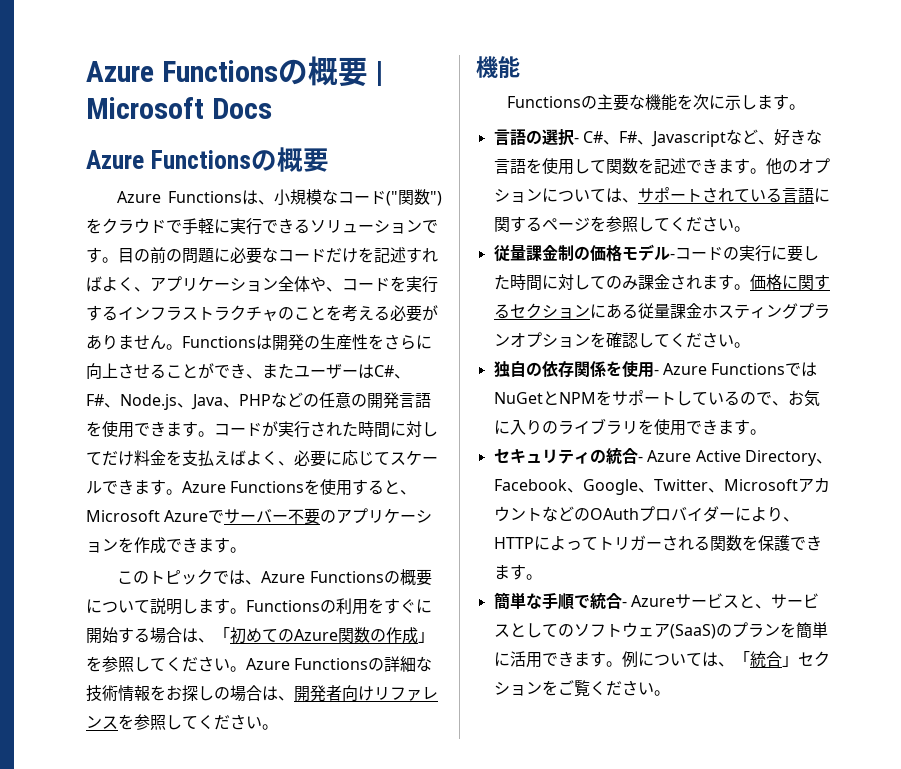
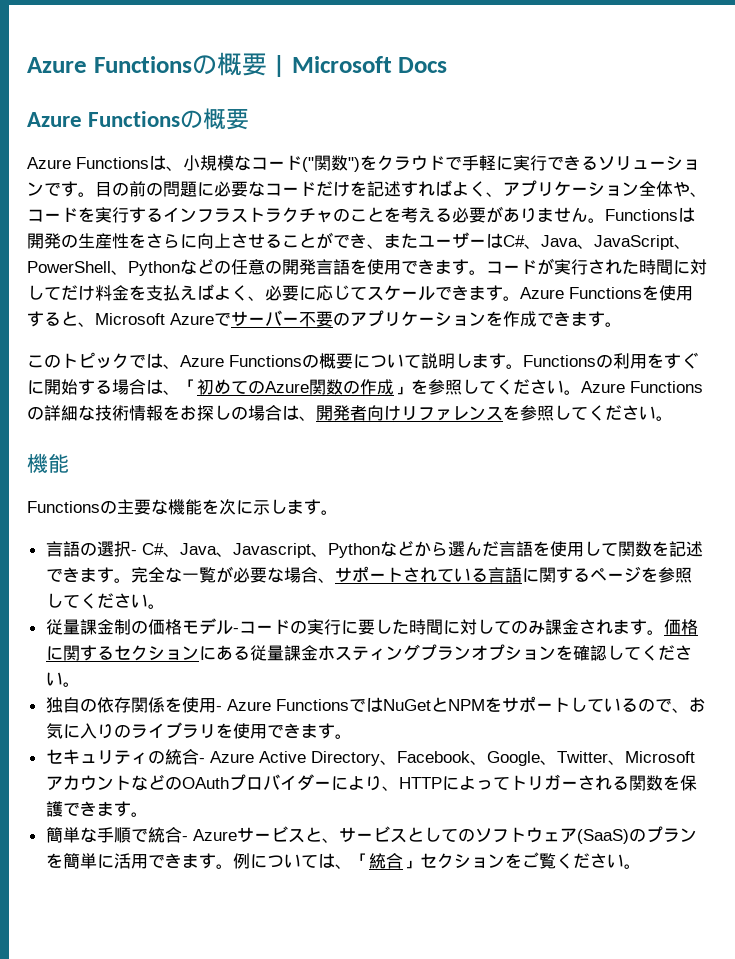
- Functionsは開発の生産性をさらに向上させることができ、またユーザーはC#、F#、Node.js、Java、PHPなどの任意の開発言語を使用できます。
+ Functionsは開発の生産性をさらに向上させることができ、またユーザーはC#、Java、JavaScript、PowerShell、Pythonなどの任意の開発言語を使用できます。
- 言語の選択- C#、F#、Javascriptなど、好きな言語を使用して関数を記述できます。
+ 言語の選択- C#、Java、Javascript、Pythonなどから選んだ言語を使用して関数を記述できます。
- 他のオプションについては、サポートされている言語に関するページを参照してください。
+ 完全な一覧が必要な場合、サポートされている言語に関するページを参照してください。

